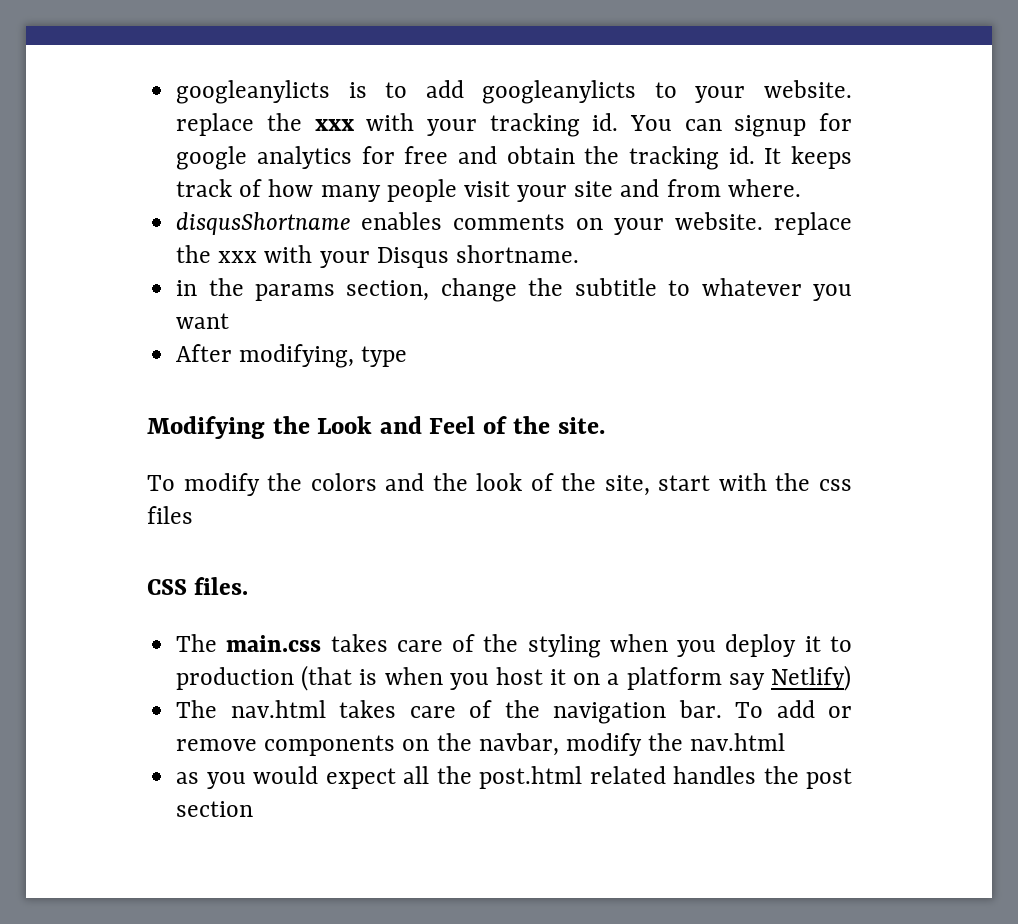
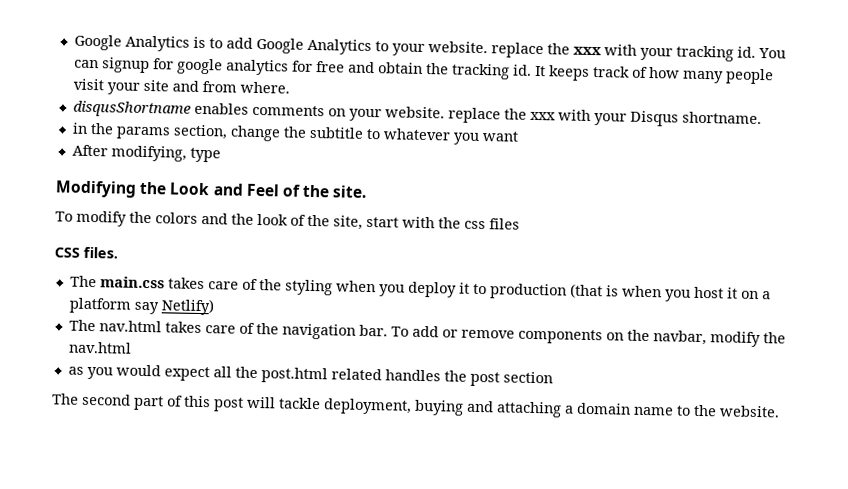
- googleanylicts is to add googleanylicts to your website. replace the xxx with your tracking id.
+ Google Analytics is to add Google Analytics to your website. replace the xxx with your tracking id.
+ The second part of this post will tackle deployment, buying and attaching a domain name to the website.

